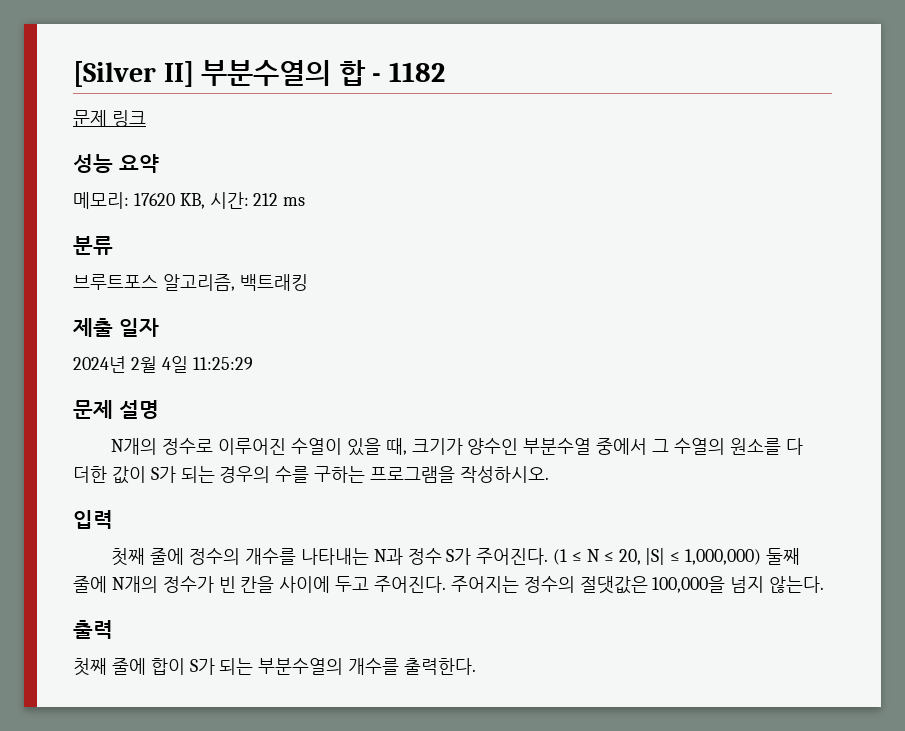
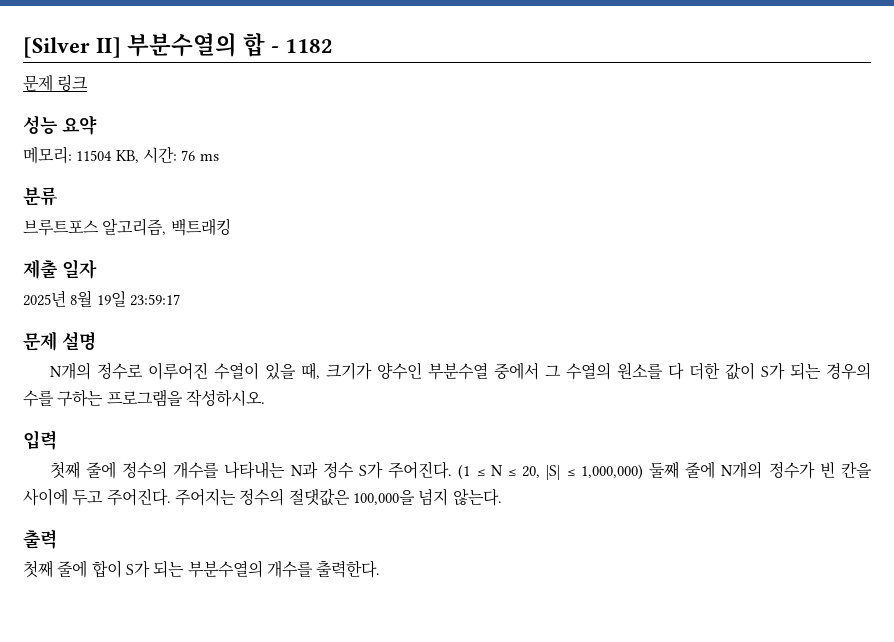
- 메모리: 17620 KB, 시간: 212 ms
+ 메모리: 11504 KB, 시간: 76 ms
- 2024년 2월 4일 11:25:29
+ 2025년 8월 19일 23:59:17

